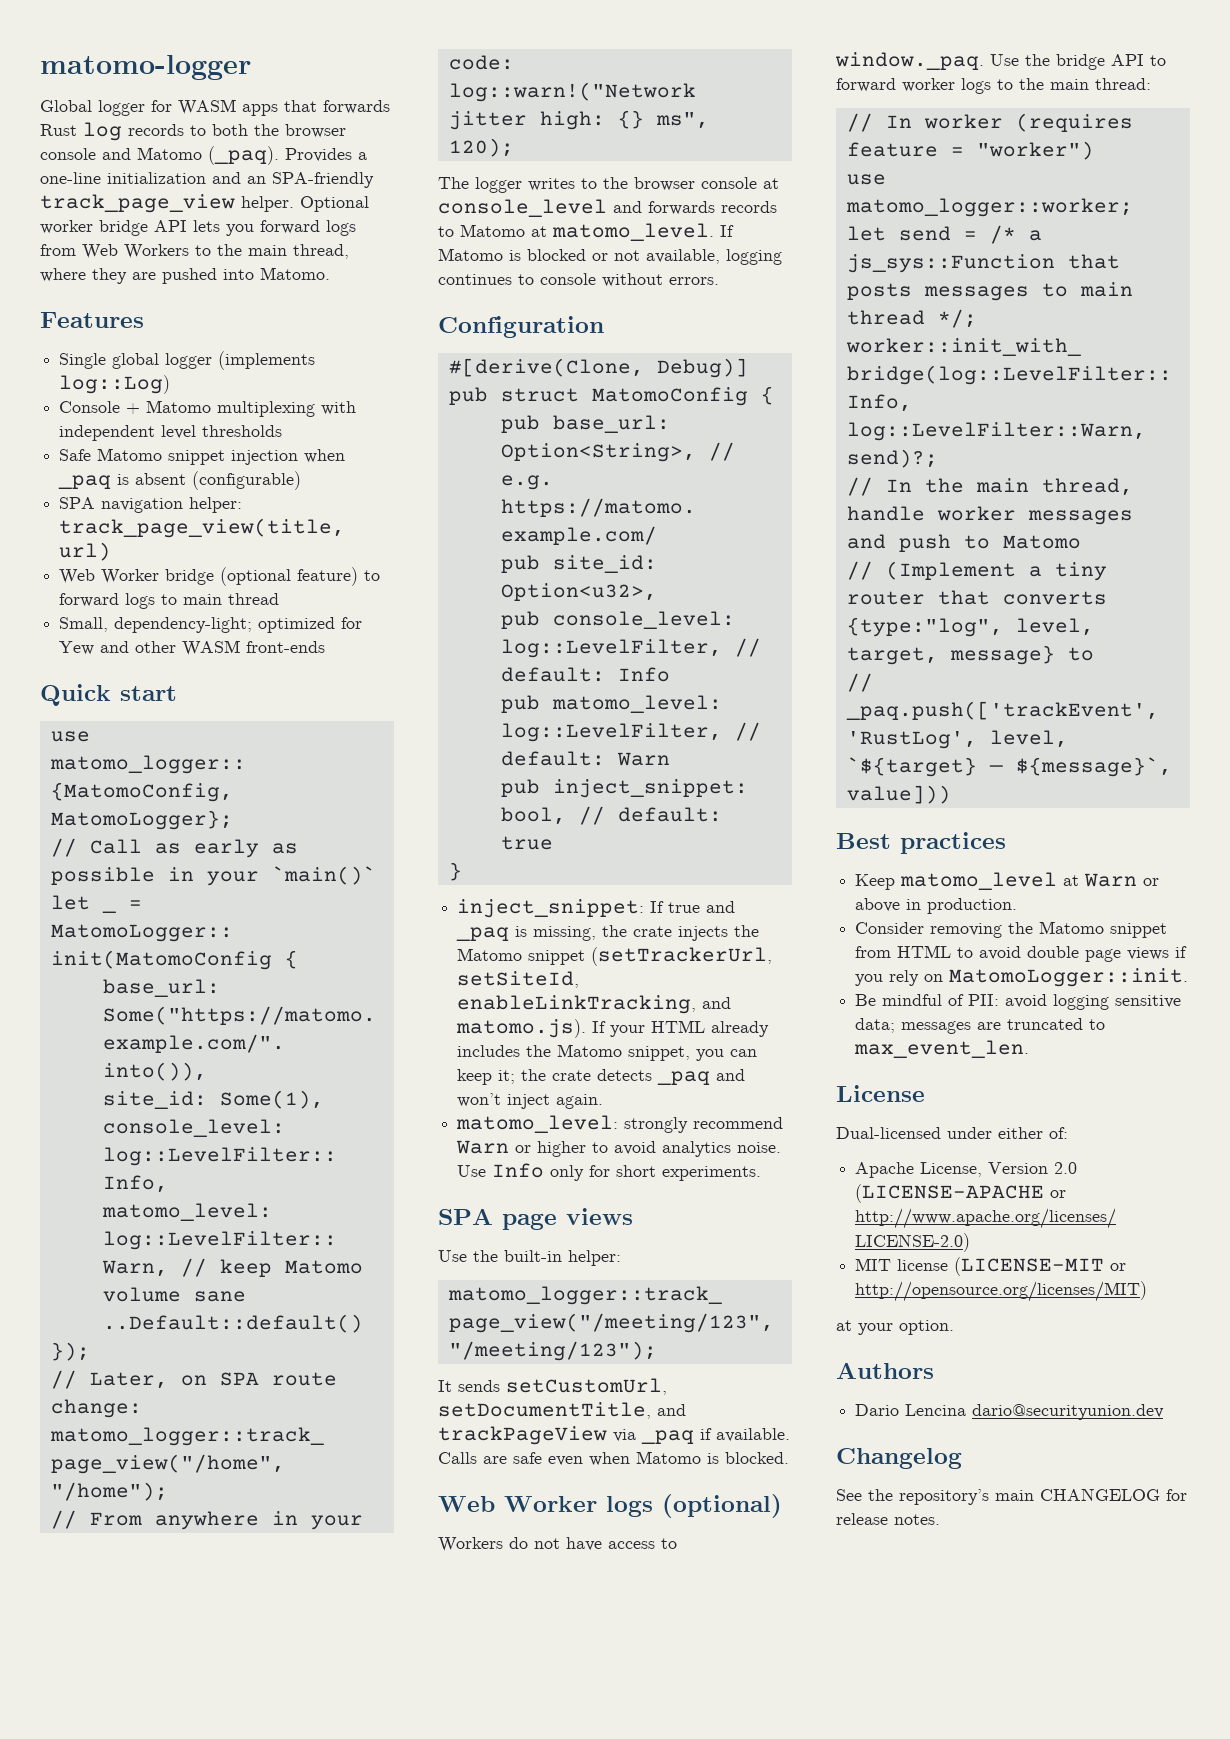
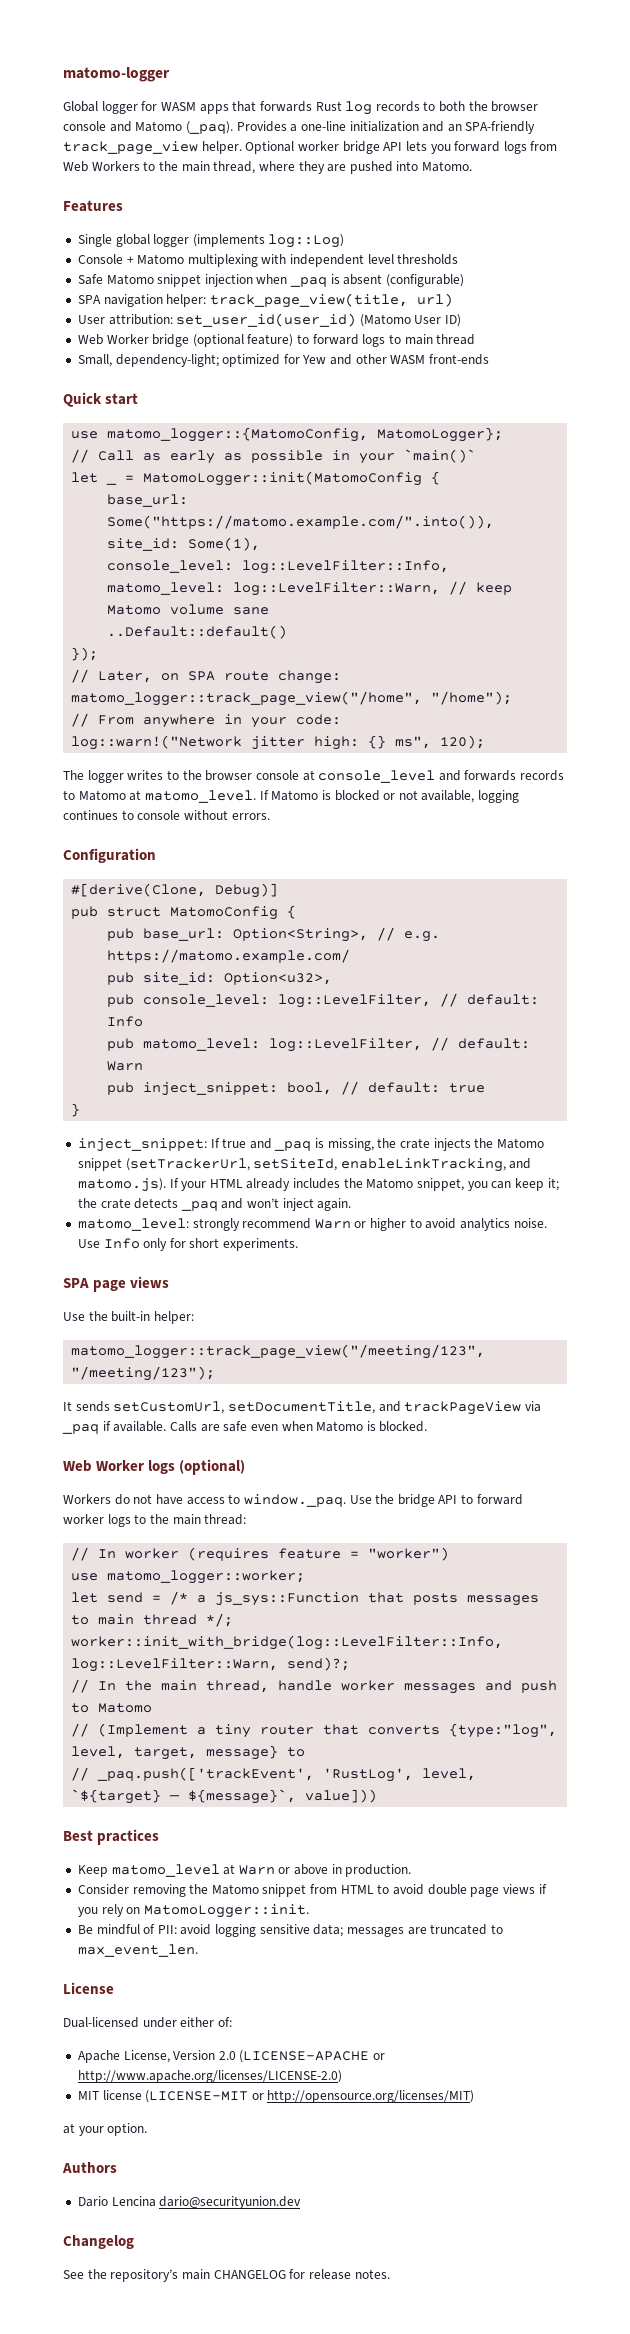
+ User attribution: set_user_id(user_id) (Matomo User ID)

